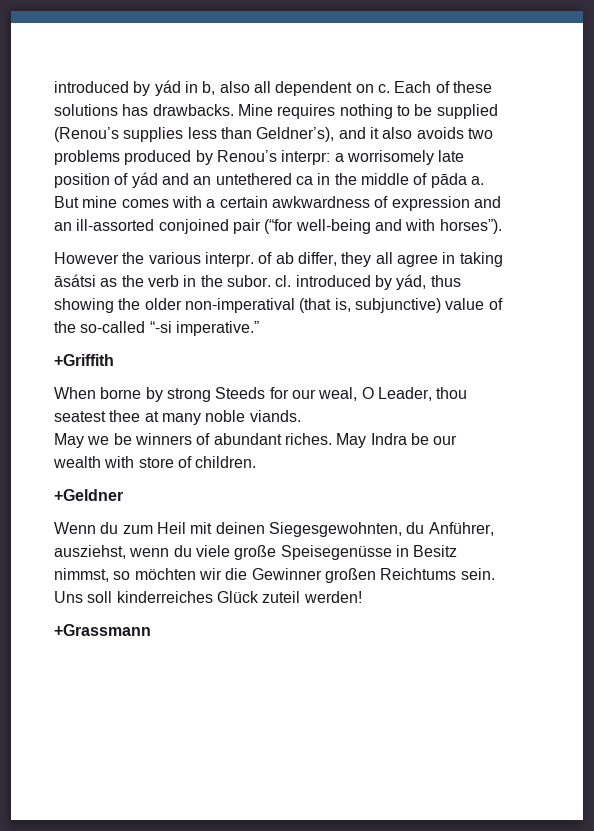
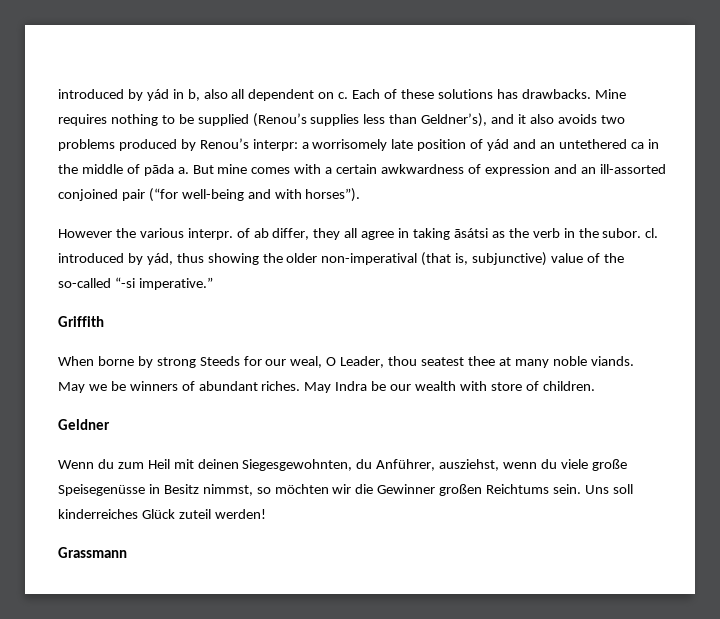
- +Griffith
+ Griffith
- +Geldner
+ Geldner
- +Grassmann
+ Grassmann

